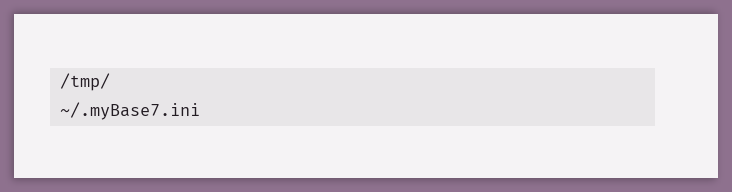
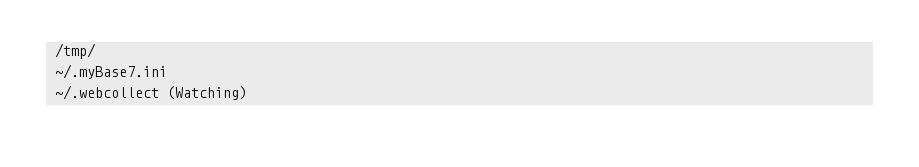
+ ~/.webcollect (Watching)

